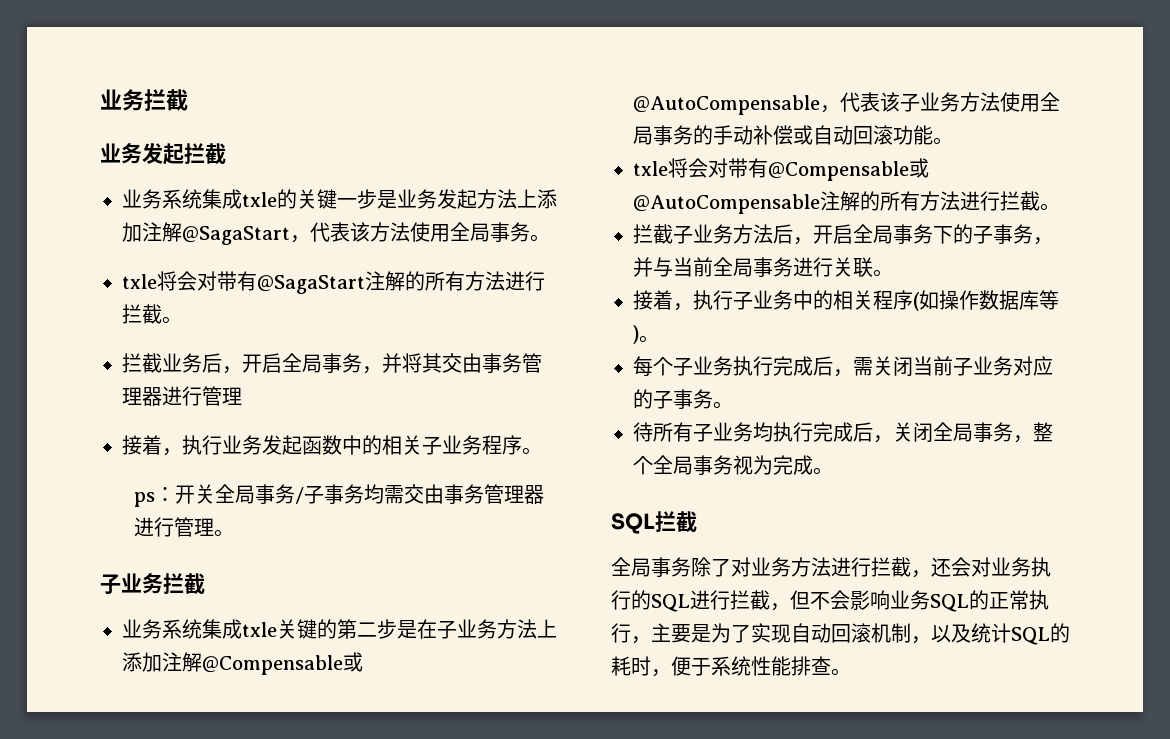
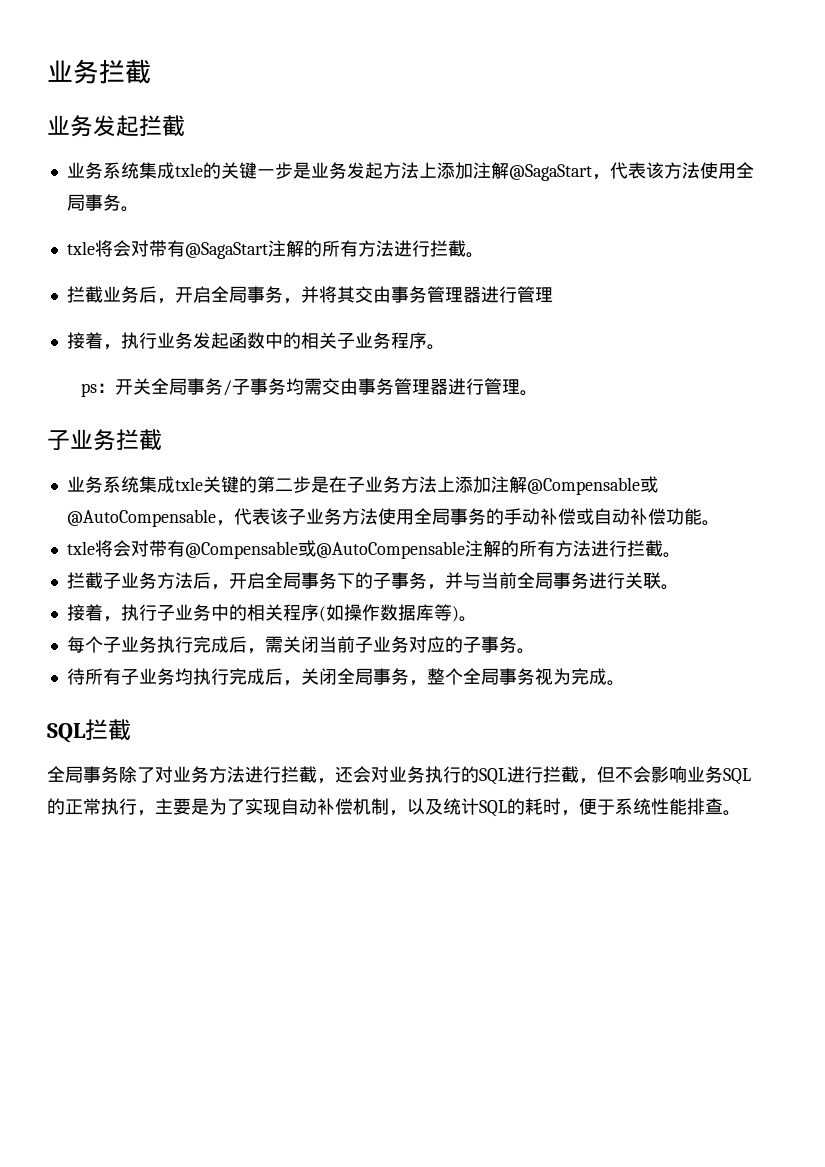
- 业务系统集成txle关键的第二步是在子业务方法上添加注解@Compensable或@AutoCompensable，代表该子业务方法使用全局事务的手动补偿或自动回滚功能。
+ 业务系统集成txle关键的第二步是在子业务方法上添加注解@Compensable或@AutoCompensable，代表该子业务方法使用全局事务的手动补偿或自动补偿功能。
- 全局事务除了对业务方法进行拦截，还会对业务执行的SQL进行拦截，但不会影响业务SQL的正常执行，主要是为了实现自动回滚机制，以及统计SQL的耗时，便于系统性能排查。
+ 全局事务除了对业务方法进行拦截，还会对业务执行的SQL进行拦截，但不会影响业务SQL的正常执行，主要是为了实现自动补偿机制，以及统计SQL的耗时，便于系统性能排查。

